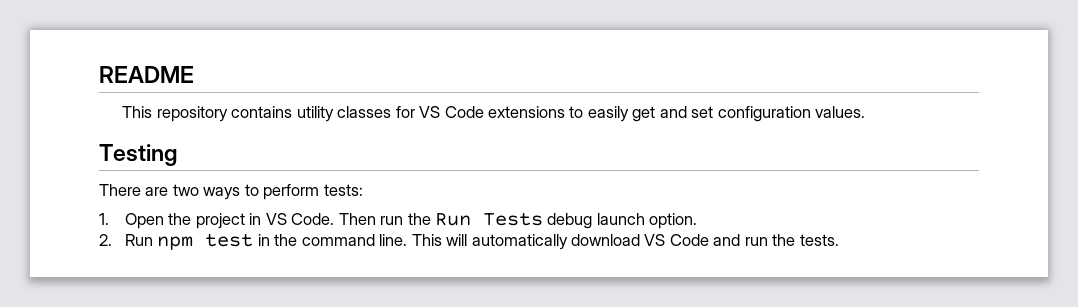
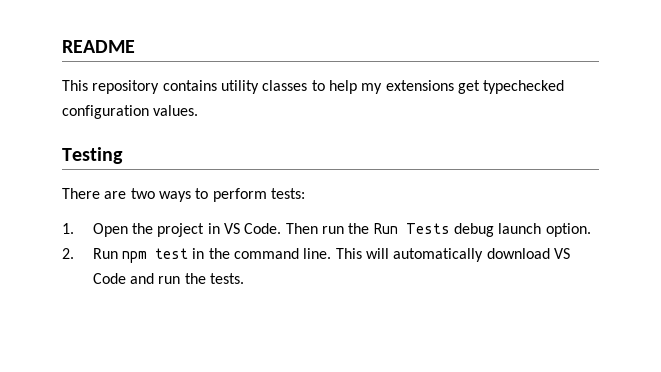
- This repository contains utility classes for VS Code extensions to easily get and set configuration values.
+ This repository contains utility classes to help my extensions get typechecked configuration values.

